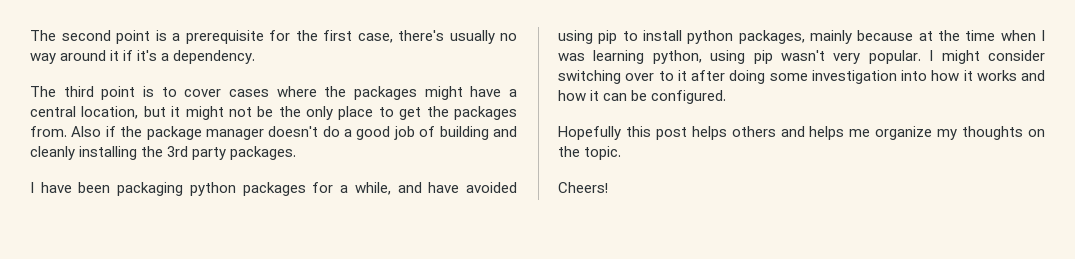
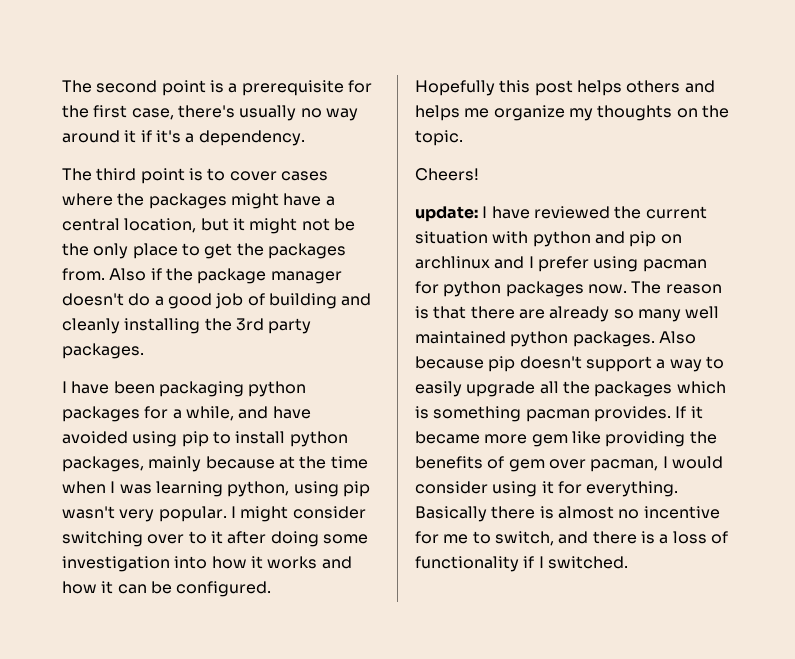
+ update: I have reviewed the current situation with python and pip on archlinux and I prefer using pacman for python packages now. The reason is that there are already so many well maintained python packages. Also because pip doesn't support a way to easily upgrade all the packages which is something pacman provides. If it became more gem like providing the benefits of gem over pacman, I would consider using it for everything. Basically there is almost no incentive for me to switch, and there is a loss of functionality if I switched.

